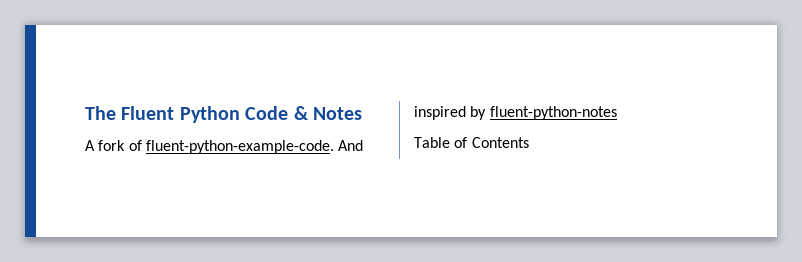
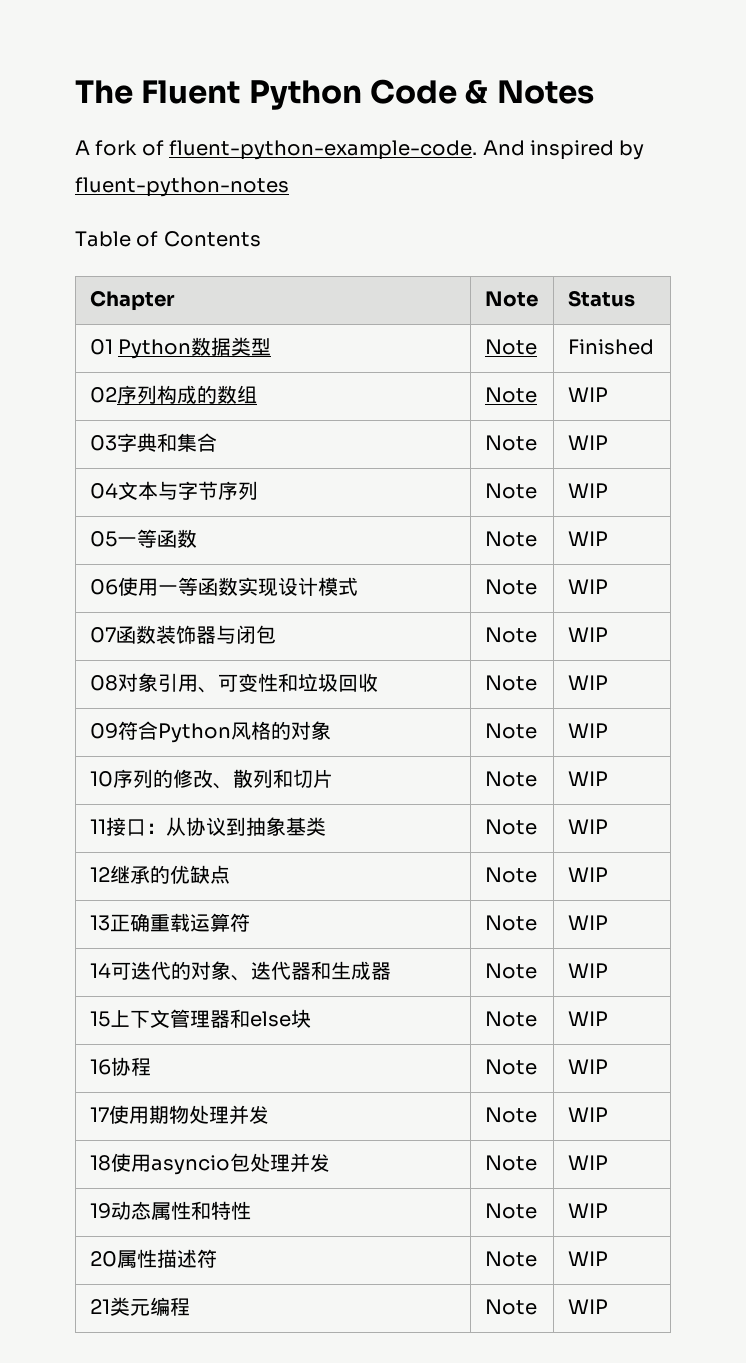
+ Chapter | Note | Status
+ 01 Python数据类型 | Note | Finished
+ 02序列构成的数组 | Note | WIP
+ 03字典和集合 | Note | WIP
+ 04文本与字节序列 | Note | WIP
+ 05一等函数 | Note | WIP
+ 06使用一等函数实现设计模式 | Note | WIP
+ 07函数装饰器与闭包 | Note | WIP
+ 08对象引用、可变性和垃圾回收 | Note | WIP
+ 09符合Python风格的对象 | Note | WIP
+ 10序列的修改、散列和切片 | Note | WIP
+ 11接口：从协议到抽象基类 | Note | WIP
+ 12继承的优缺点 | Note | WIP
+ 13正确重载运算符 | Note | WIP
+ 14可迭代的对象、迭代器和生成器 | Note | WIP
+ 15上下文管理器和else块 | Note | WIP
+ 16协程 | Note | WIP
+ 17使用期物处理并发 | Note | WIP
+ 18使用asyncio包处理并发 | Note | WIP
+ 19动态属性和特性 | Note | WIP
+ 20属性描述符 | Note | WIP
+ 21类元编程 | Note | WIP

